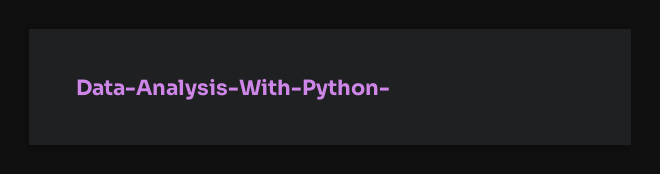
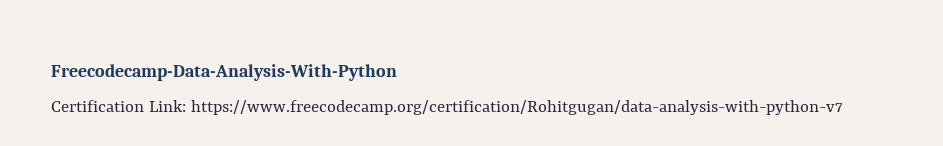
- Data-Analysis-With-Python-
+ Freecodecamp-Data-Analysis-With-Python
+ Certification Link: https://www.freecodecamp.org/certification/Rohitgugan/data-analysis-with-python-v7

